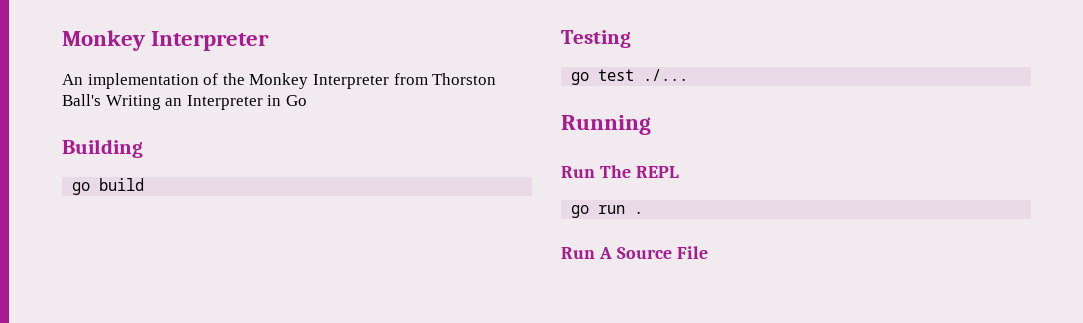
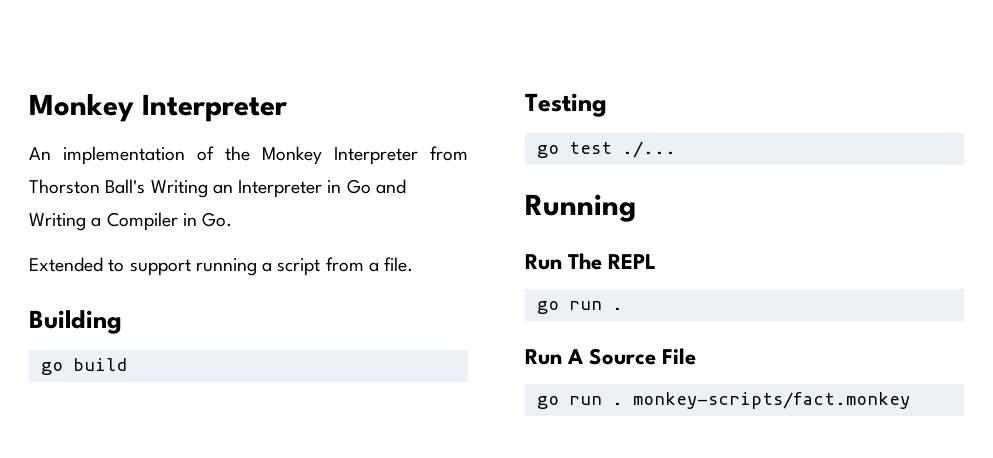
- An implementation of the Monkey Interpreter from Thorston Ball's Writing an Interpreter in Go
+ An implementation of the Monkey Interpreter from Thorston Ball's Writing an Interpreter in Go and Writing a Compiler in Go.
+ Extended to support running a script from a file.
+ go run . monkey-scripts/fact.monkey

